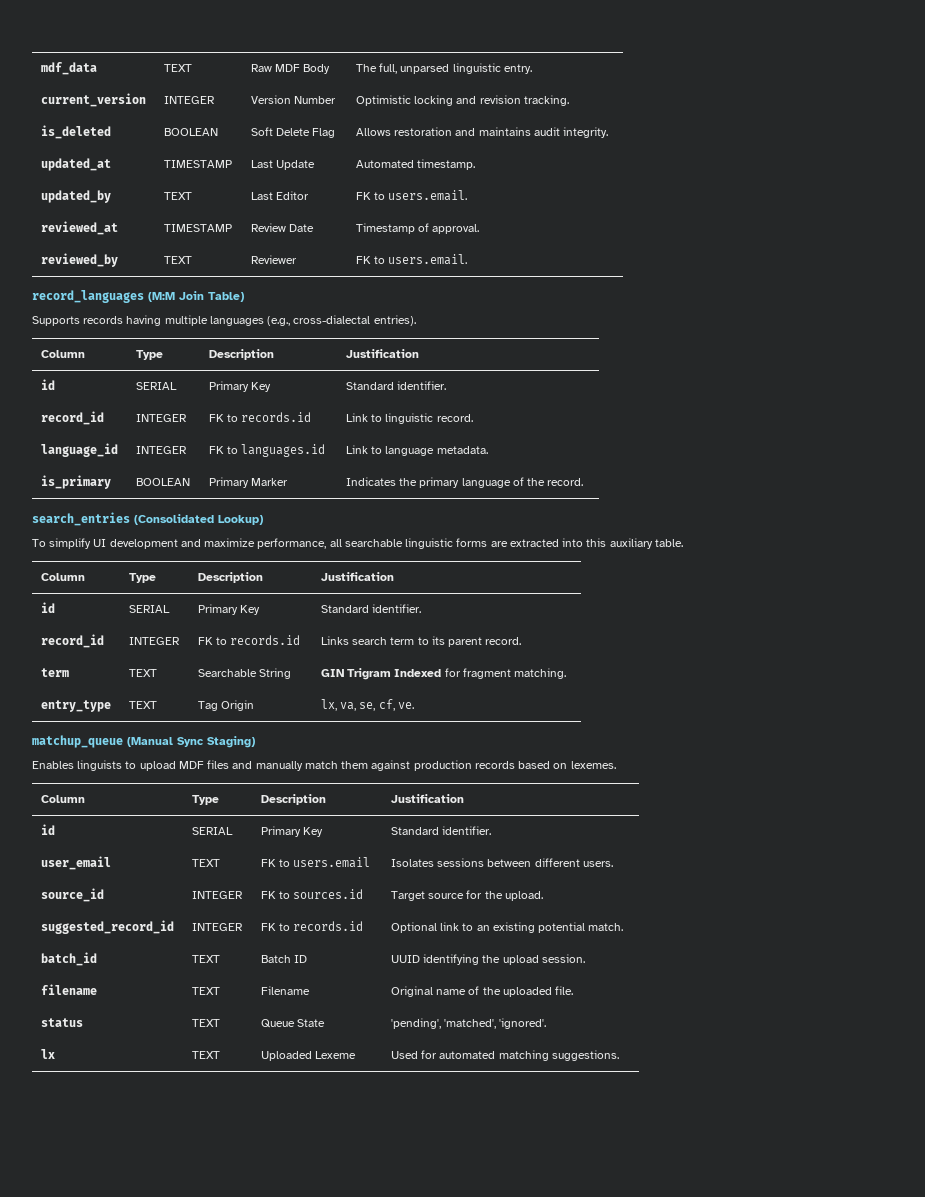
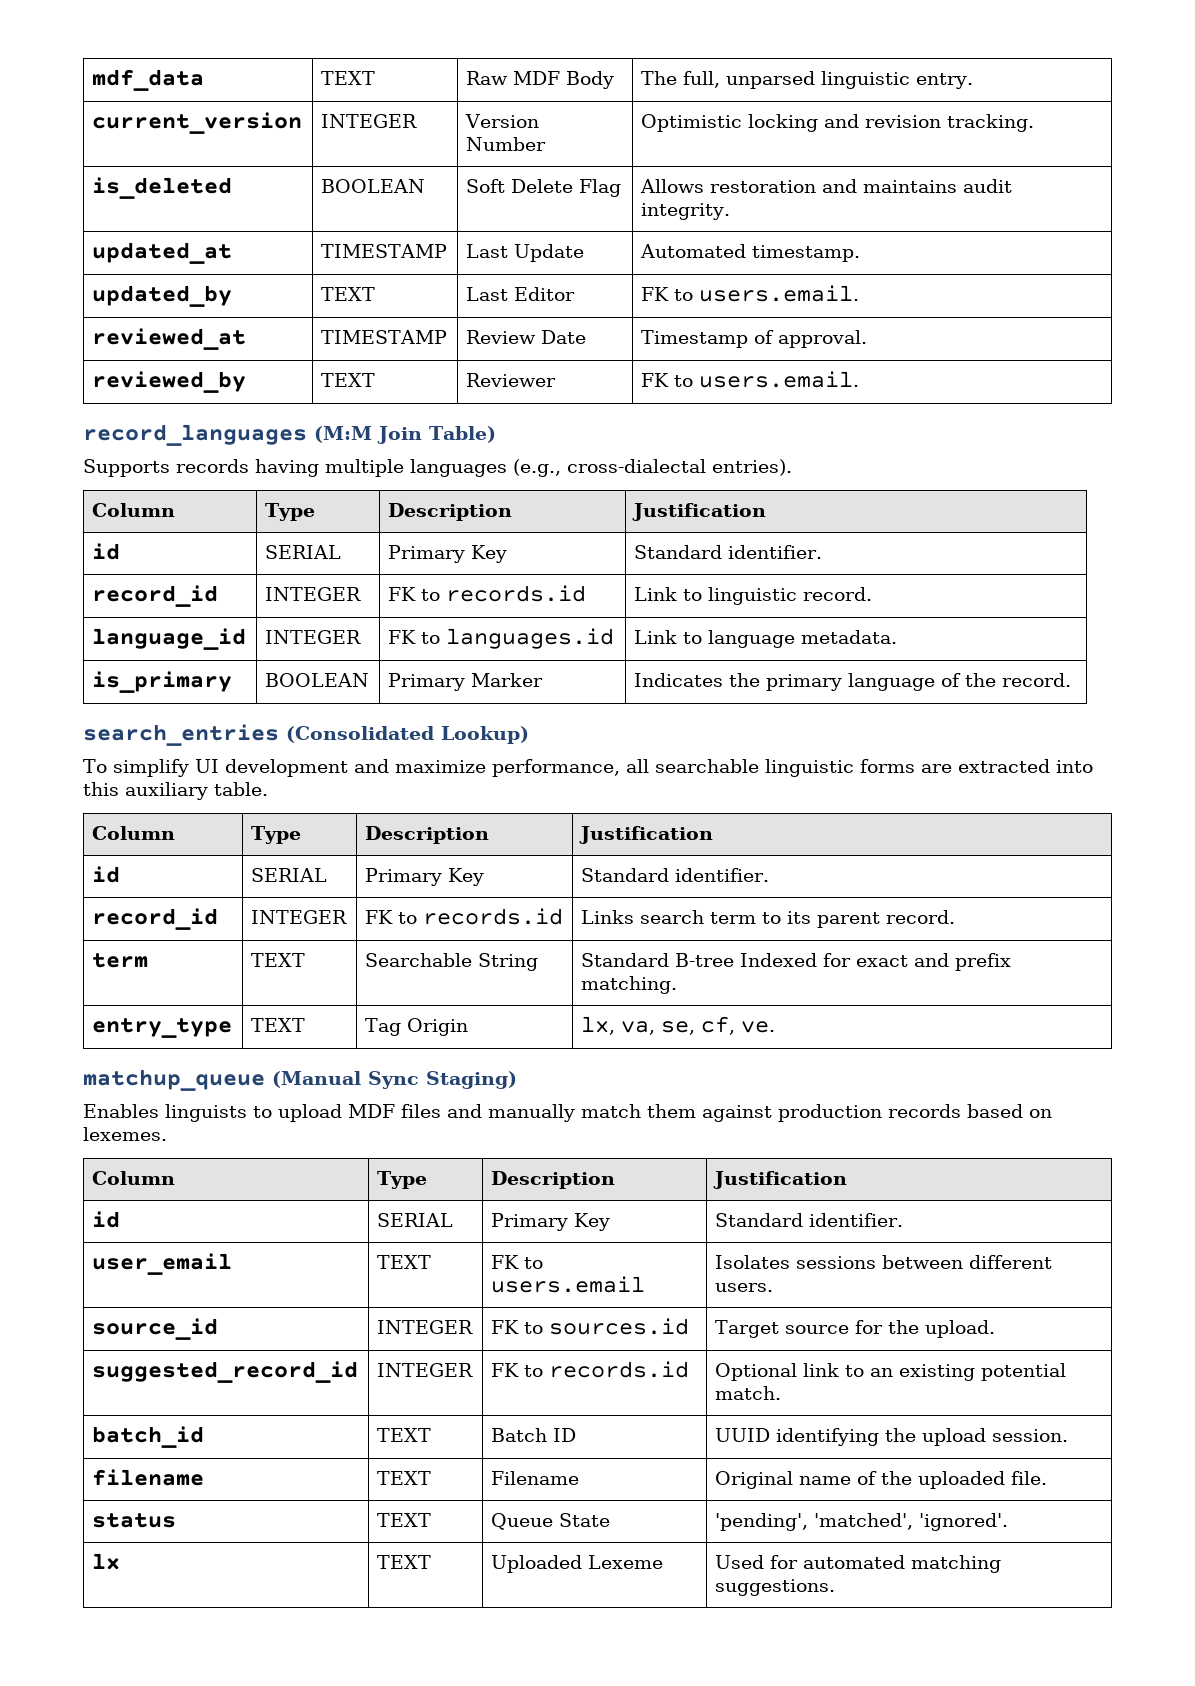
- term | TEXT | Searchable String | GIN Trigram Indexed for fragment matching.
+ term | TEXT | Searchable String | Standard B-tree Indexed for exact and prefix matching.

